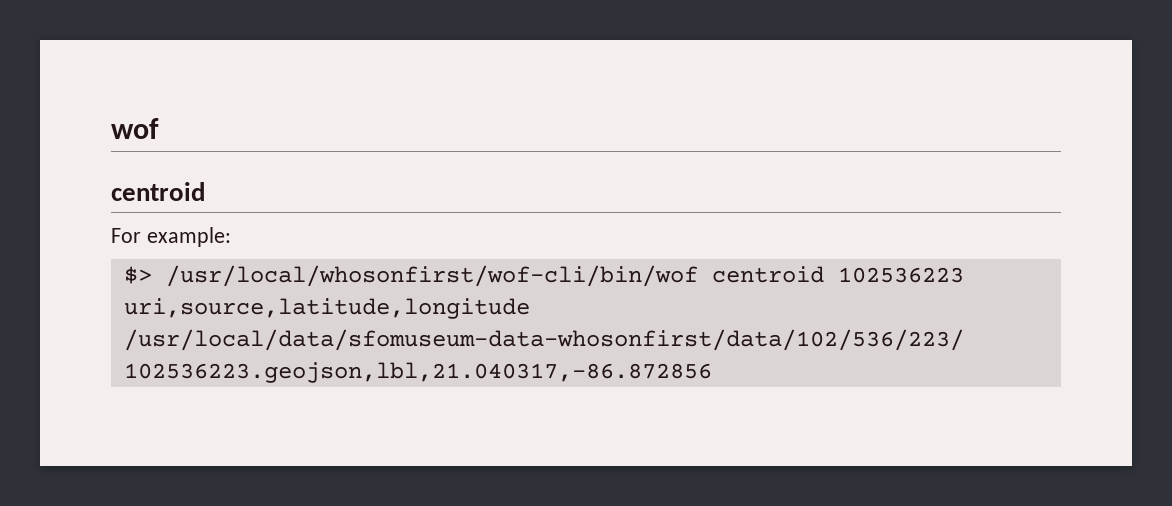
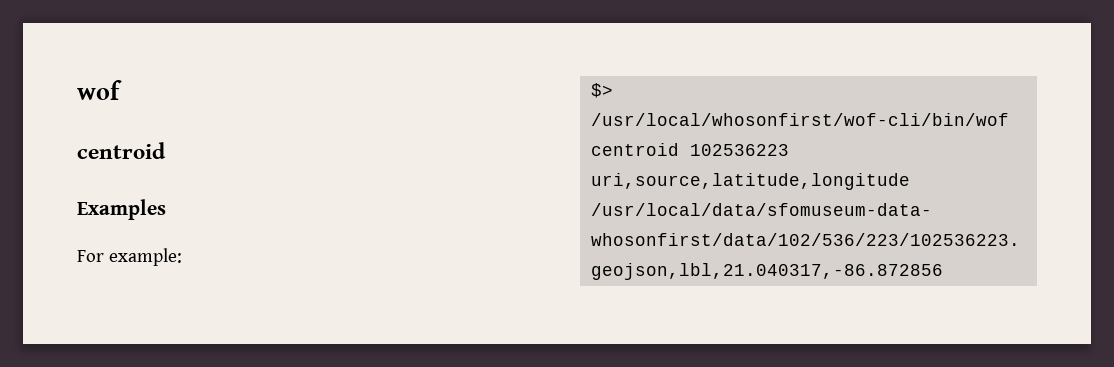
+ Examples

